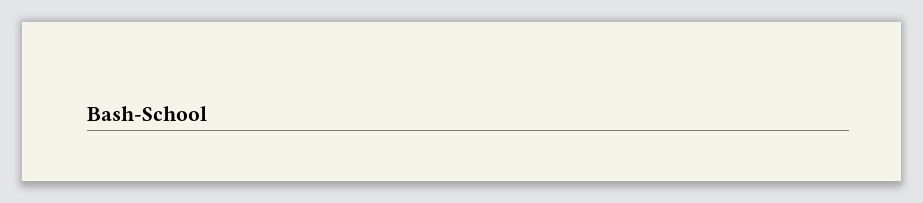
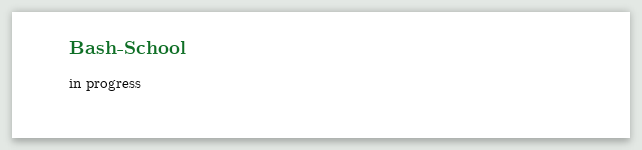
+ in progress

